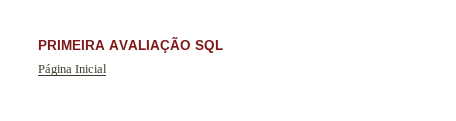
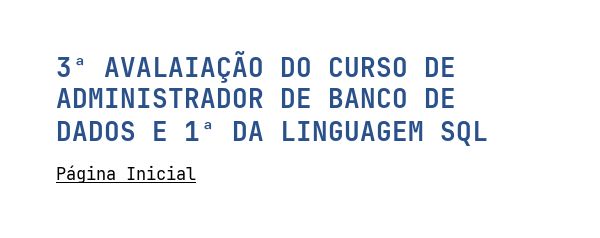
- PRIMEIRA AVALIAÇÃO SQL
+ 3ª AVALAIAÇÃO DO CURSO DE ADMINISTRADOR DE BANCO DE DADOS E 1ª DA LINGUAGEM SQL

